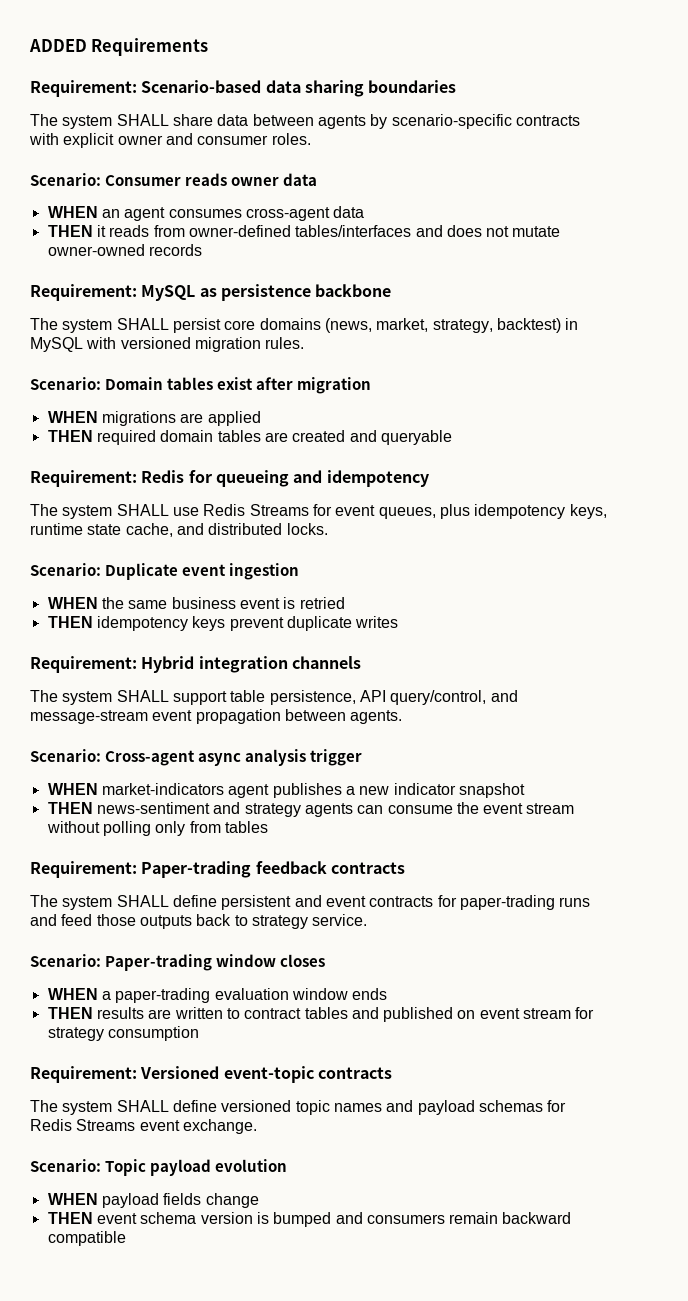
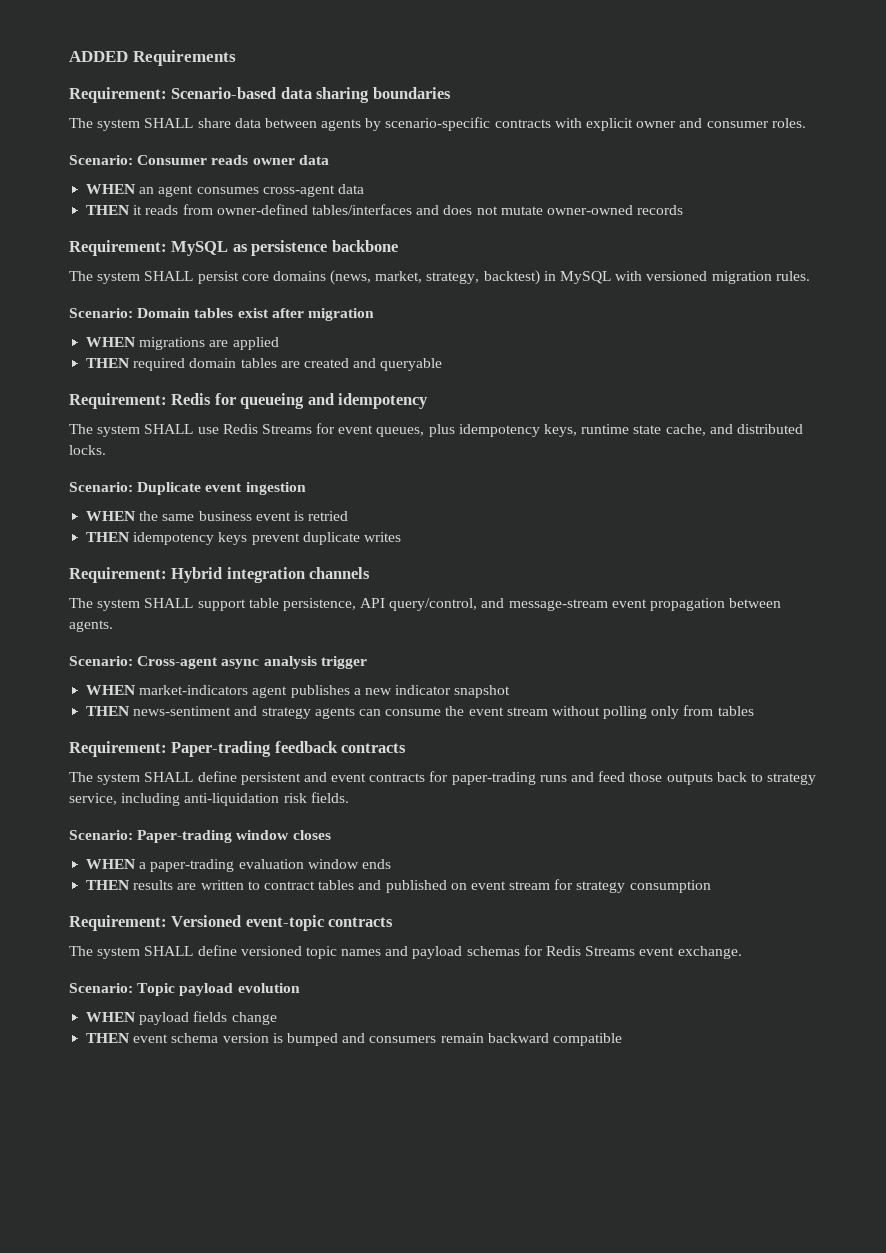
- The system SHALL define persistent and event contracts for paper-trading runs and feed those outputs back to strategy service.
+ The system SHALL define persistent and event contracts for paper-trading runs and feed those outputs back to strategy service, including anti-liquidation risk fields.

